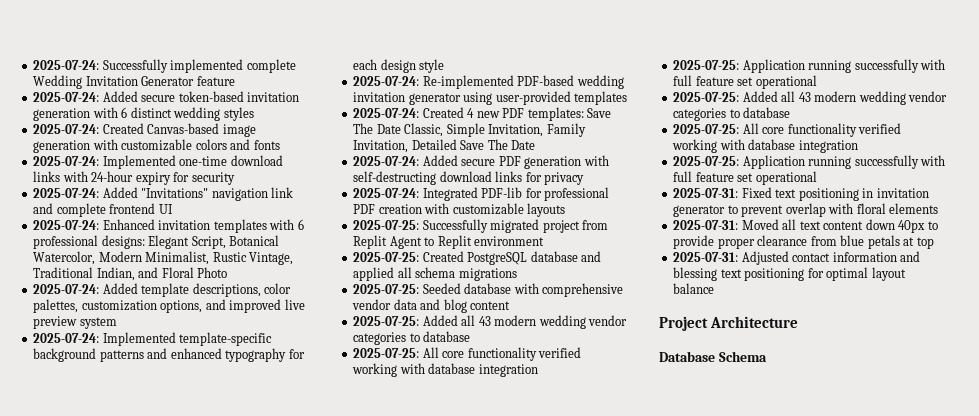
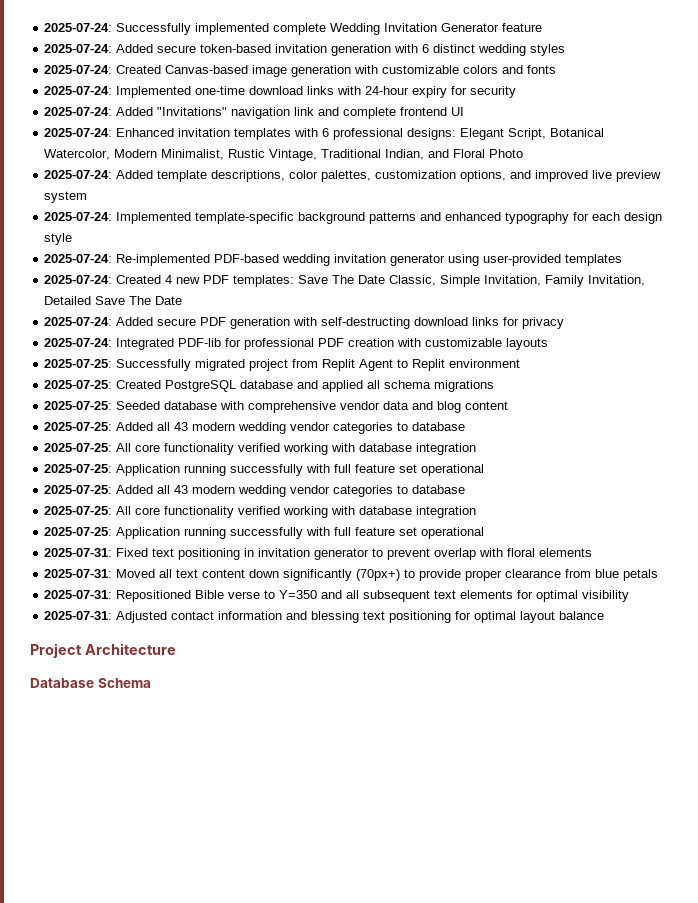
- 2025-07-31: Moved all text content down 40px to provide proper clearance from blue petals at top
+ 2025-07-31: Moved all text content down significantly (70px+) to provide proper clearance from blue petals
+ 2025-07-31: Repositioned Bible verse to Y=350 and all subsequent text elements for optimal visibility

